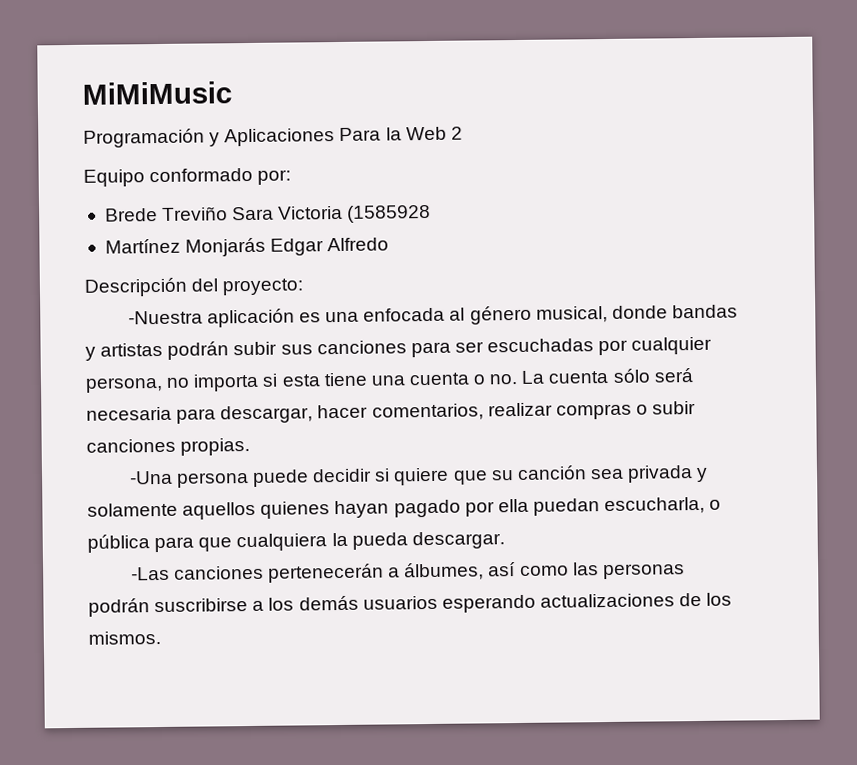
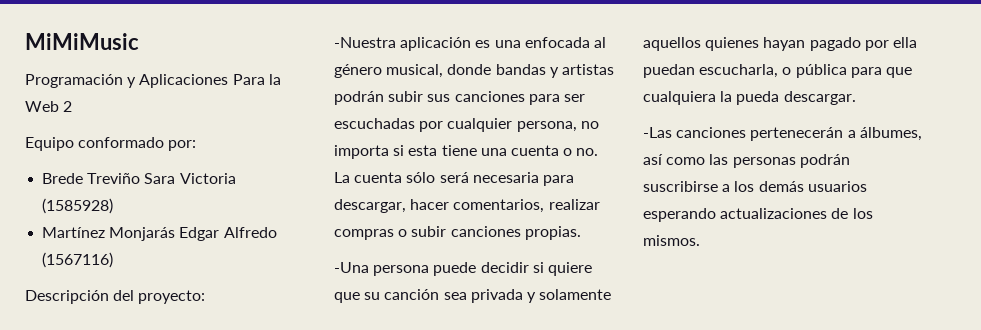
- Brede Treviño Sara Victoria (1585928
+ Brede Treviño Sara Victoria (1585928)
- Martínez Monjarás Edgar Alfredo
+ Martínez Monjarás Edgar Alfredo (1567116)

